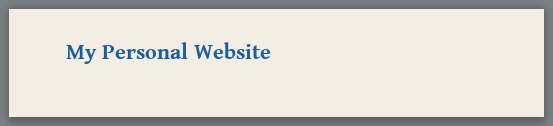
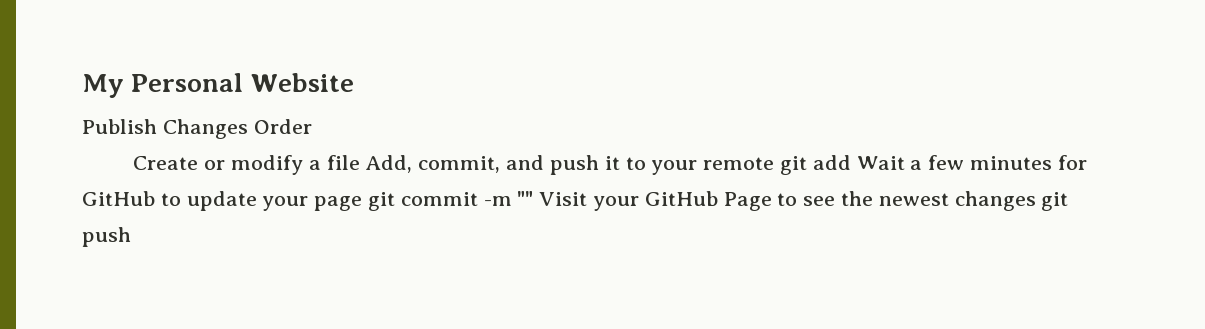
+ Publish Changes Order
+ Create or modify a file Add, commit, and push it to your remote git add Wait a few minutes for GitHub to update your page git commit -m "" Visit your GitHub Page to see the newest changes git push

